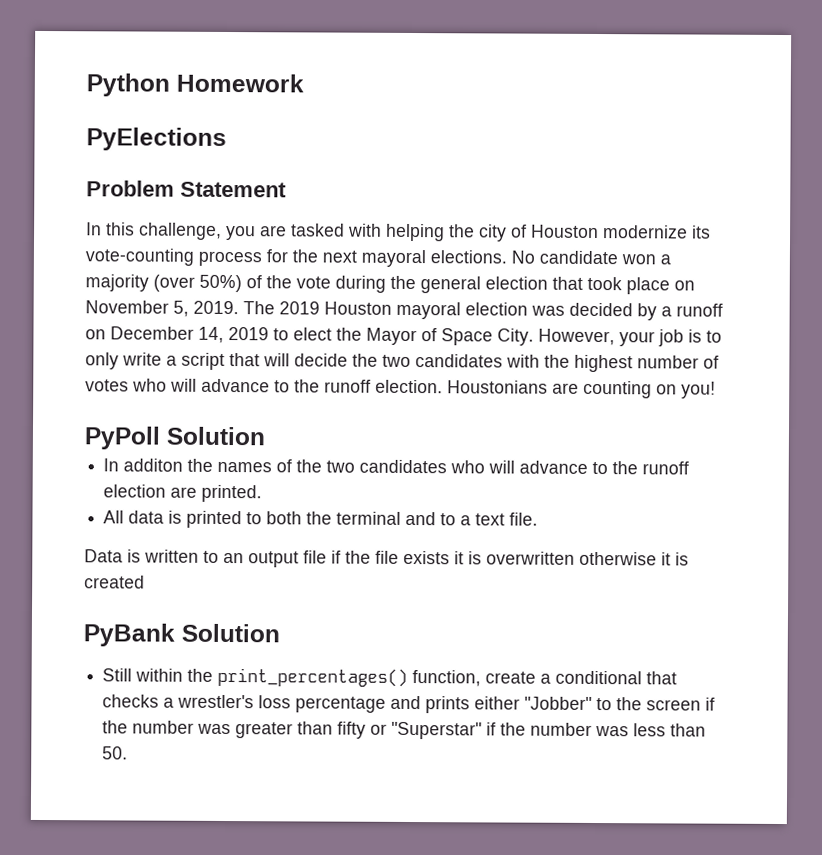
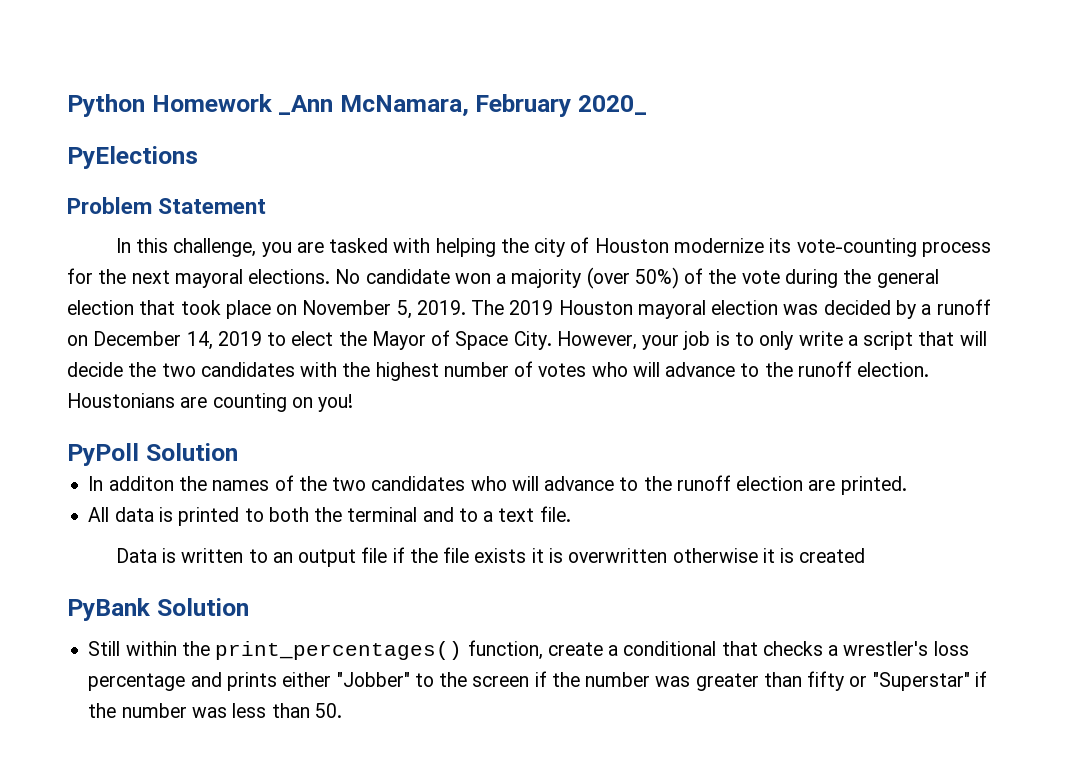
- Python Homework
+ Python Homework _Ann McNamara, February 2020_

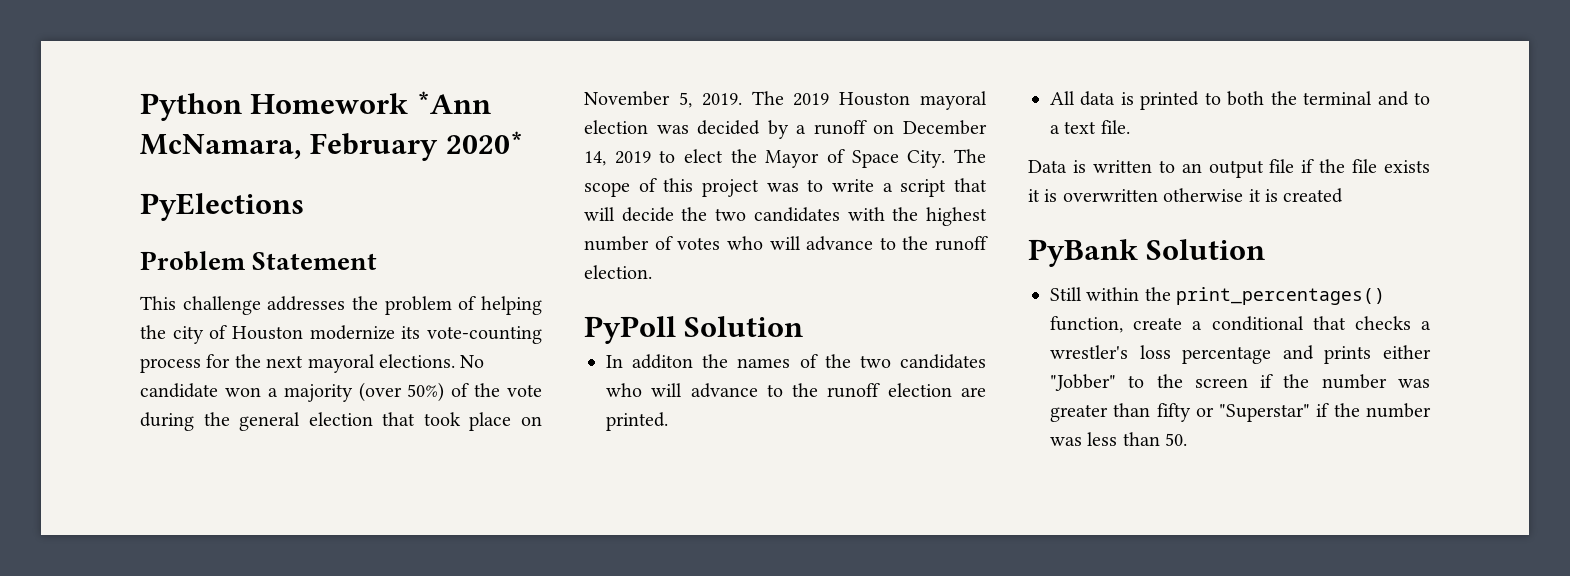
- Python Homework _Ann McNamara, February 2020_
+ Python Homework *Ann McNamara, February 2020*
- In this challenge, you are tasked with helping the city of Houston modernize its vote-counting process for the next mayoral elections.
+ This challenge addresses the problem of helping the city of Houston modernize its vote-counting process for the next mayoral elections.
- However, your job is to only write a script that will decide the two candidates with the highest number of votes who will advance to the runoff election. Houstonians are counting on you!
+ The scope of this project was to write a script that will decide the two candidates with the highest number of votes who will advance to the runoff election.

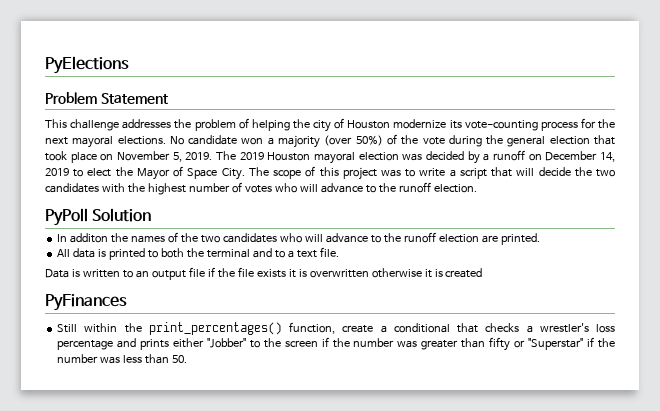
- Python Homework *Ann McNamara, February 2020*
- PyBank Solution
+ PyFinances

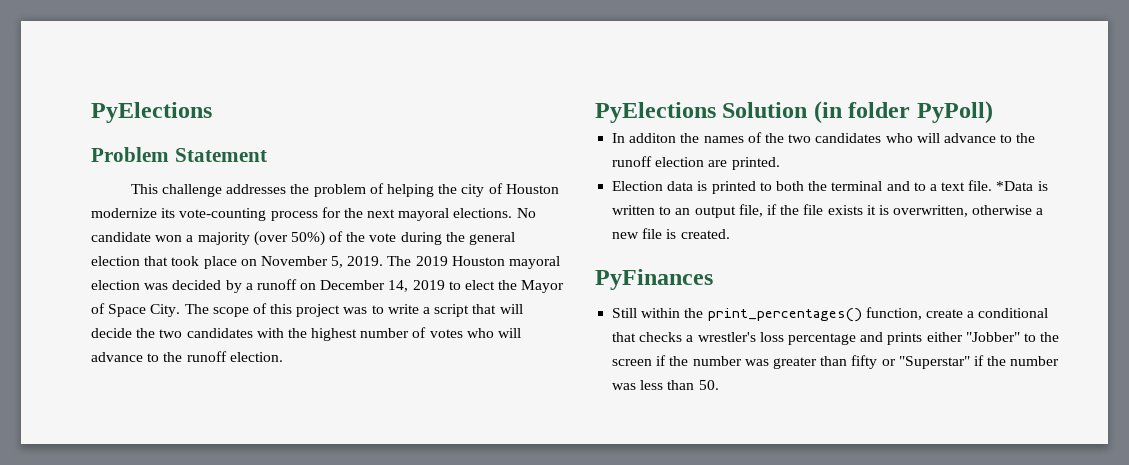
- PyPoll Solution
+ PyElections Solution (in folder PyPoll)
- All data is printed to both the terminal and to a text file.
- Data is written to an output file if the file exists it is overwritten otherwise it is created
+ Election data is printed to both the terminal and to a text file. *Data is written to an output file, if the file exists it is overwritten, otherwise a new file is created.

